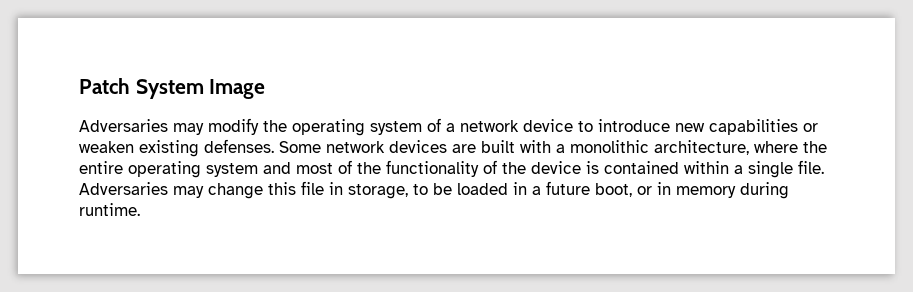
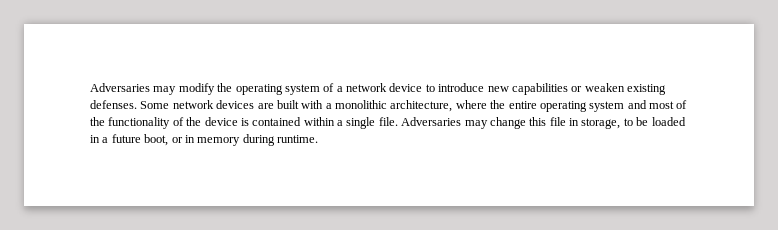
- Patch System Image

